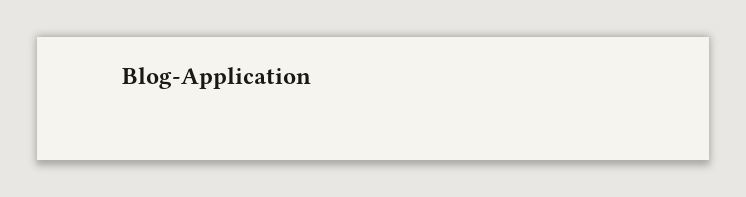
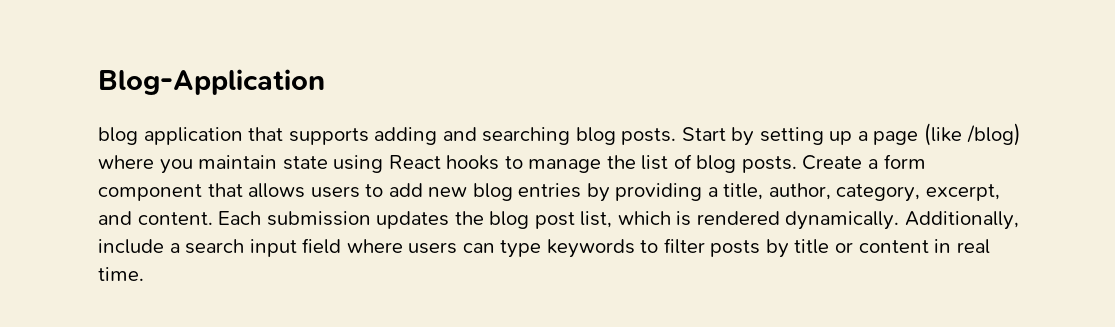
+ blog application that supports adding and searching blog posts. Start by setting up a page (like /blog) where you maintain state using React hooks to manage the list of blog posts. Create a form component that allows users to add new blog entries by providing a title, author, category, excerpt, and content. Each submission updates the blog post list, which is rendered dynamically. Additionally, include a search input field where users can type keywords to filter posts by title or content in real time.

